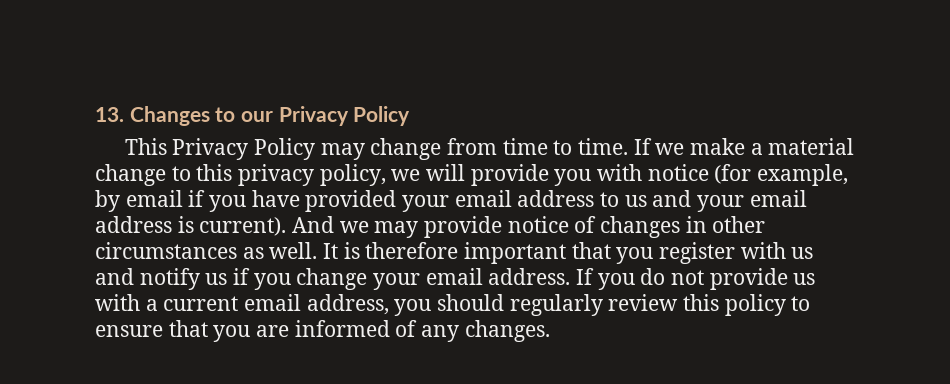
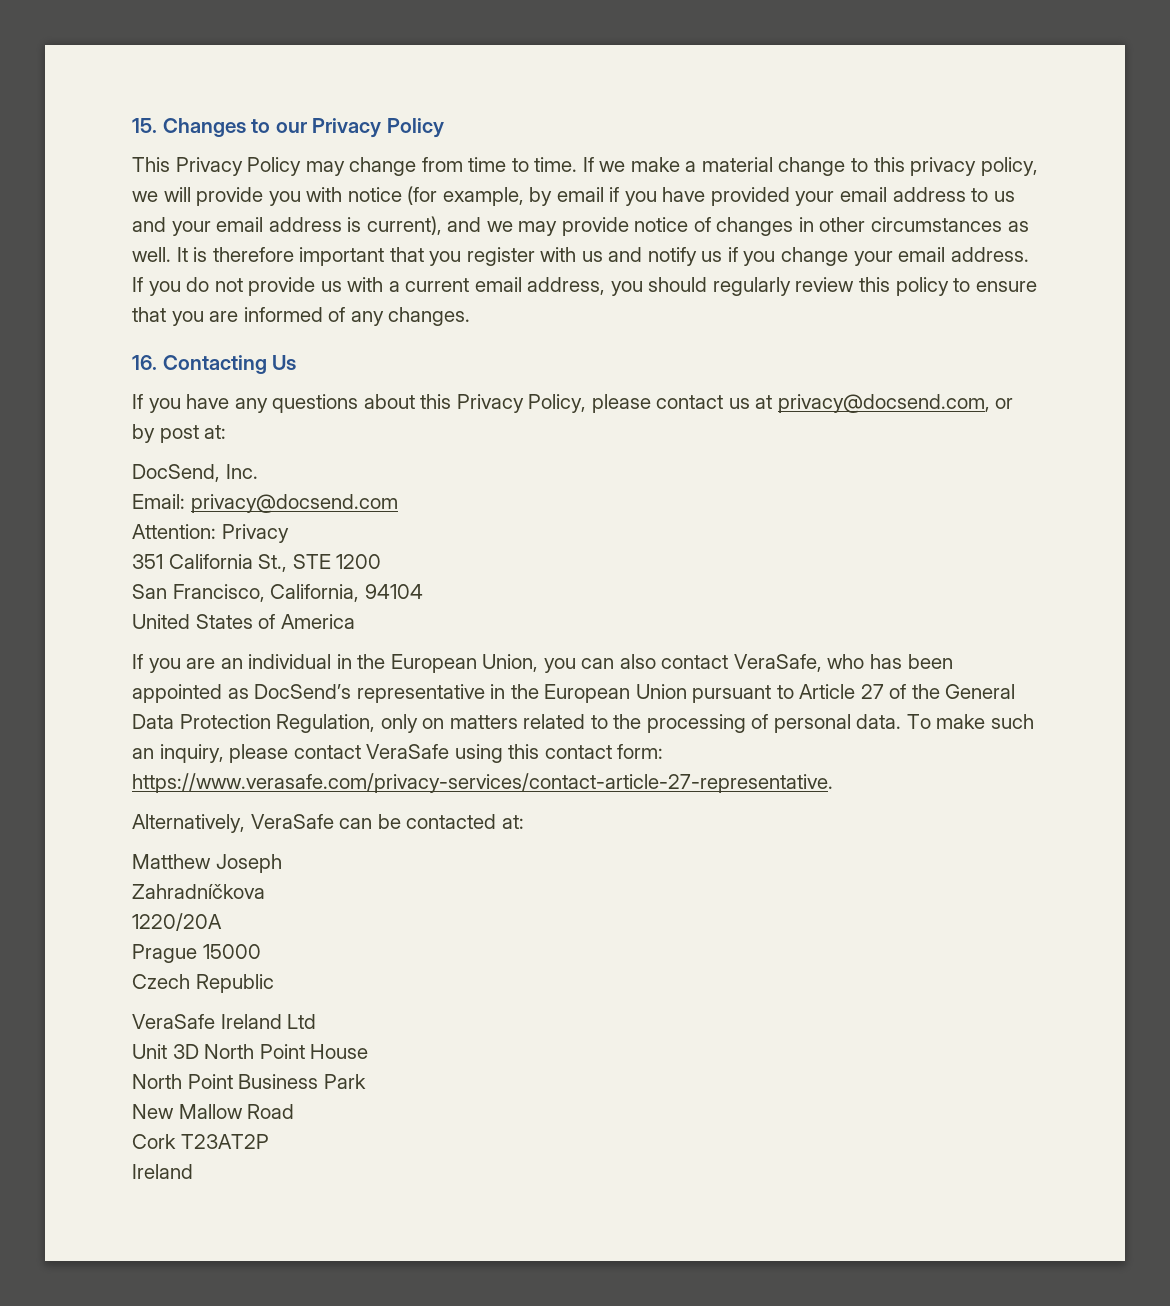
- 13. Changes to our Privacy Policy
+ 15. Changes to our Privacy Policy
- If we make a material change to this privacy policy, we will provide you with notice (for example, by email if you have provided your email address to us and your email address is current). And we may provide notice of changes in other circumstances as well.
+ If we make a material change to this privacy policy, we will provide you with notice (for example, by email if you have provided your email address to us and your email address is current), and we may provide notice of changes in other circumstances as well.
+ 16. Contacting Us
+ If you have any questions about this Privacy Policy, please contact us at privacy@docsend.com, or by post at:
+ DocSend, Inc.
+ Email: privacy@docsend.com
+ Attention: Privacy
+ 351 California St., STE 1200
+ San Francisco, California, 94104
+ United States of America
+ If you are an individual in the European Union, you can also contact VeraSafe, who has been appointed as DocSend’s representative in the European Union pursuant to Article 27 of the General Data Protection Regulation, only on matters related to the processing of personal data. To make such an inquiry, please contact VeraSafe using this contact form: https://www.verasafe.com/privacy-services/contact-article-27-representative.
+ Alternatively, VeraSafe can be contacted at:
+ Matthew Joseph
+ Zahradníčkova
+ 1220/20A
+ Prague 15000
+ Czech Republic
+ VeraSafe Ireland Ltd
+ Unit 3D North Point House
+ North Point Business Park
+ New Mallow Road
+ Cork T23AT2P
+ Ireland

